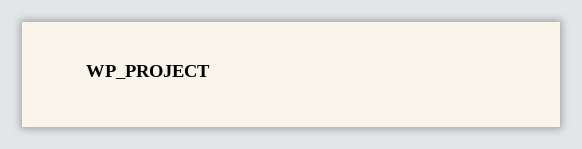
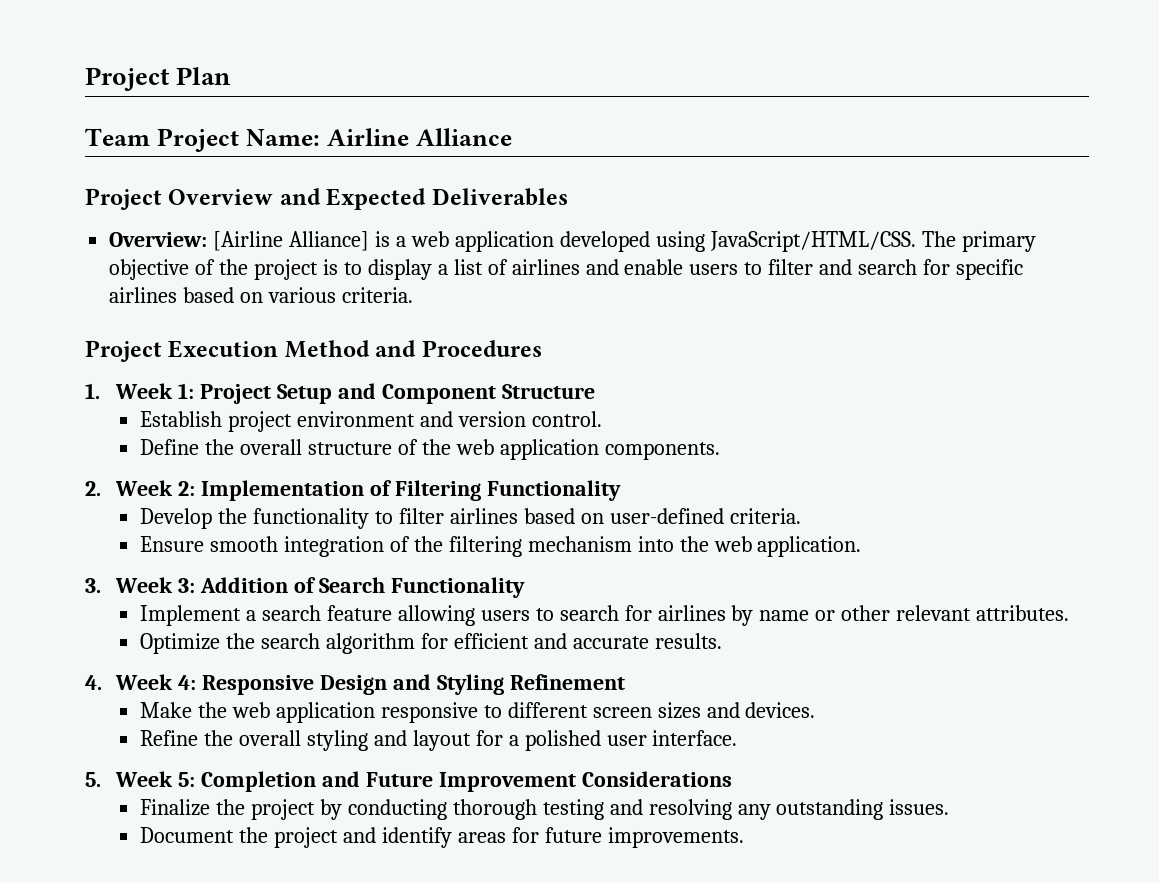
- WP_PROJECT
+ Project Plan
+ Team Project Name: Airline Alliance
+ Project Overview and Expected Deliverables
+ Overview: [Airline Alliance] is a web application developed using JavaScript/HTML/CSS. The primary objective of the project is to display a list of airlines and enable users to filter and search for specific airlines based on various criteria.
+ Project Execution Method and Procedures
+ 1. Week 1: Project Setup and Component Structure
+ Establish project environment and version control.
+ Define the overall structure of the web application components.
+ 2. Week 2: Implementation of Filtering Functionality
+ Develop the functionality to filter airlines based on user-defined criteria.
+ Ensure smooth integration of the filtering mechanism into the web application.
+ 3. Week 3: Addition of Search Functionality
+ Implement a search feature allowing users to search for airlines by name or other relevant attributes.
+ Optimize the search algorithm for efficient and accurate results.
+ 4. Week 4: Responsive Design and Styling Refinement
+ Make the web application responsive to different screen sizes and devices.
+ Refine the overall styling and layout for a polished user interface.
+ 5. Week 5: Completion and Future Improvement Considerations
+ Finalize the project by conducting thorough testing and resolving any outstanding issues.
+ Document the project and identify areas for future improvements.

